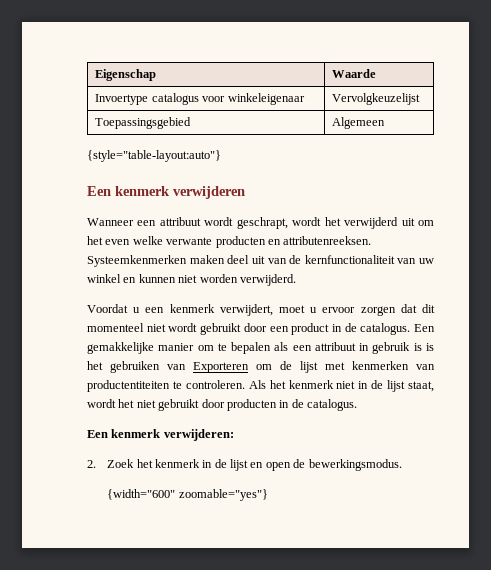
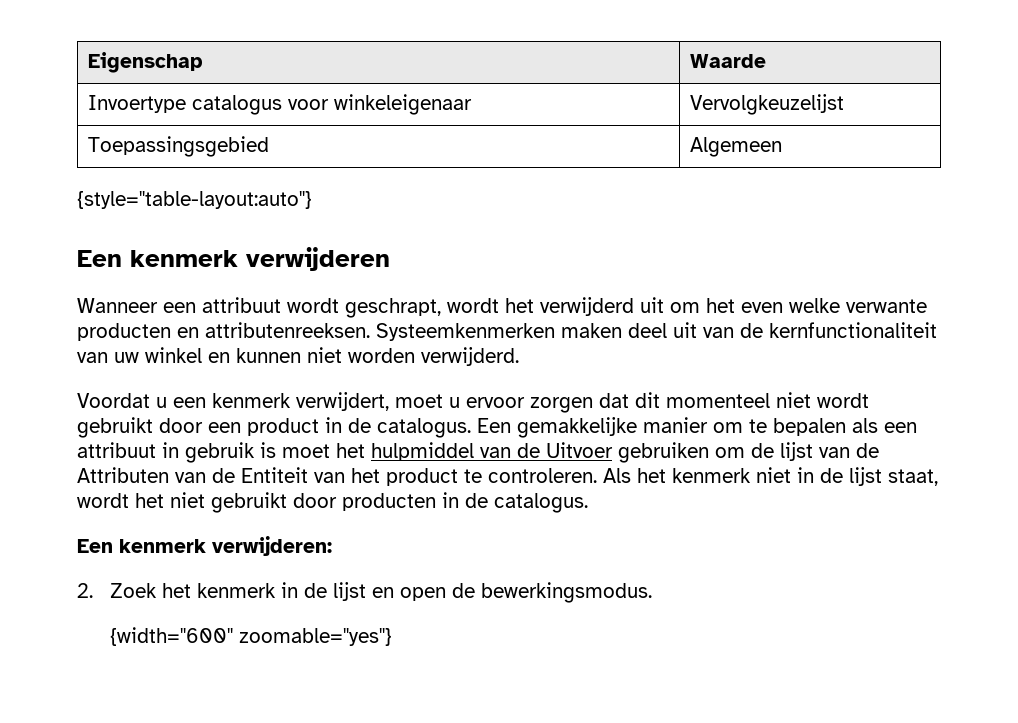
- Een gemakkelijke manier om te bepalen als een attribuut in gebruik is is het gebruiken van Exporteren om de lijst met kenmerken van productentiteiten te controleren.
+ Een gemakkelijke manier om te bepalen als een attribuut in gebruik is moet het hulpmiddel van de Uitvoer gebruiken om de lijst van de Attributen van de Entiteit van het product te controleren.

